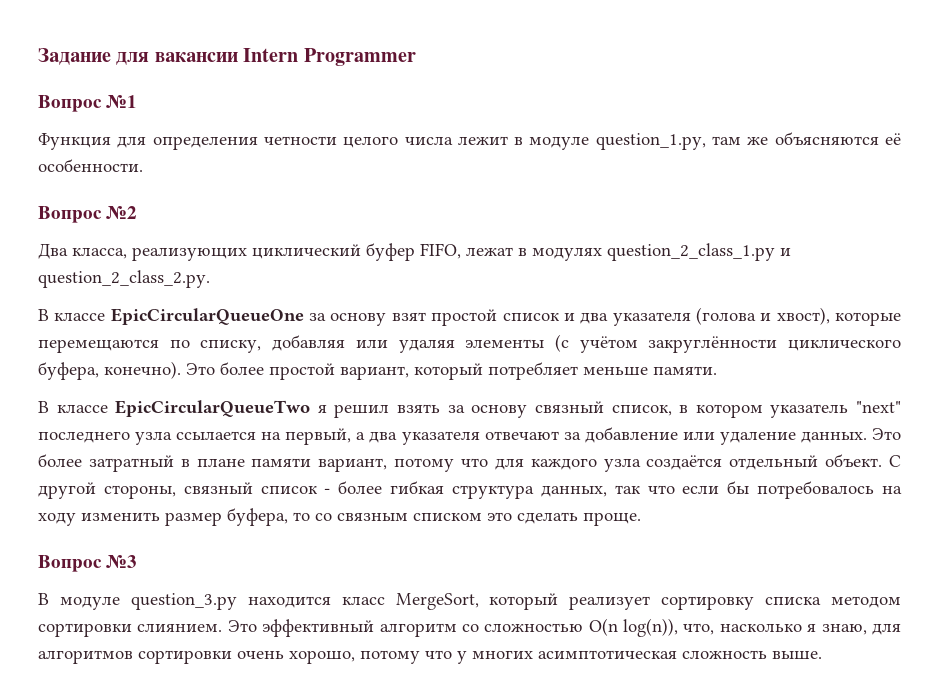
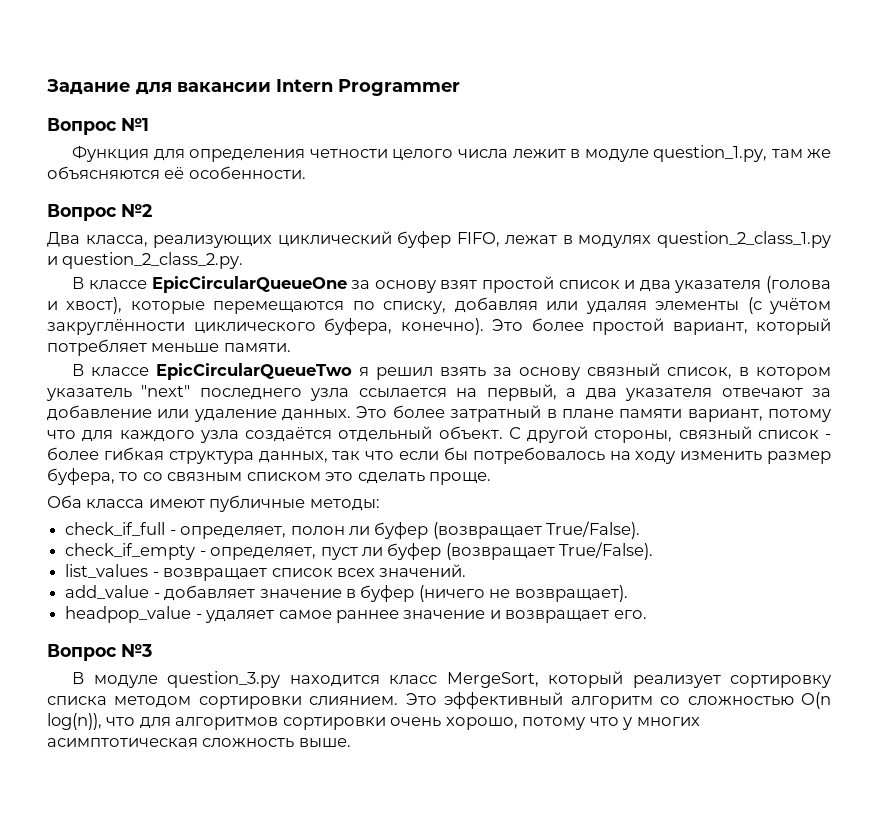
+ Оба класса имеют публичные методы:
+ check_if_full - определяет, полон ли буфер (возвращает True/False).
+ check_if_empty - определяет, пуст ли буфер (возвращает True/False).
+ list_values - возвращает список всех значений.
+ add_value - добавляет значение в буфер (ничего не возвращает).
+ headpop_value - удаляет самое раннее значение и возвращает его.
- Это эффективный алгоритм со сложностью O(n log(n)), что, насколько я знаю, для алгоритмов сортировки очень хорошо, потому что у многих асимптотическая сложность выше.
+ Это эффективный алгоритм со сложностью O(n log(n)), что для алгоритмов сортировки очень хорошо, потому что у многих асимптотическая сложность выше.

